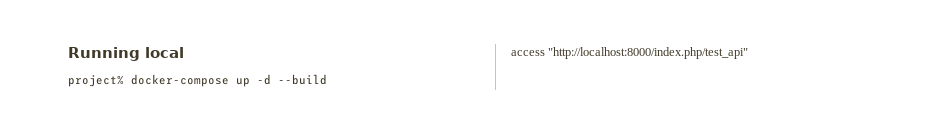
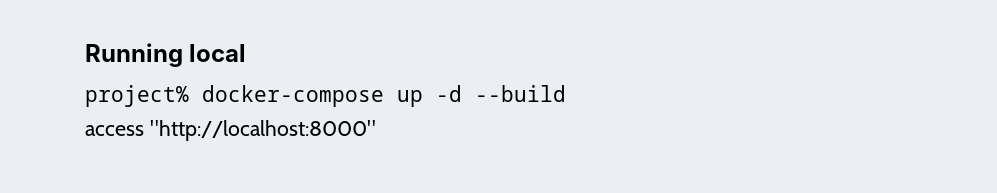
- access "http://localhost:8000/index.php/test_api"
+ access "http://localhost:8000"

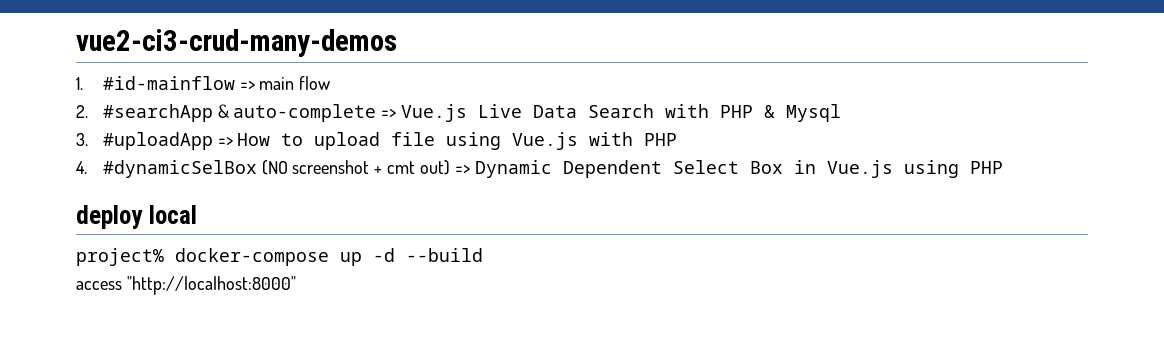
- Running local
+ vue2-ci3-crud-many-demos
+ 1. #id-mainflow => main flow
+ 2. #searchApp & auto-complete => Vue.js Live Data Search with PHP & Mysql
+ 3. #uploadApp => How to upload file using Vue.js with PHP
+ 4. #dynamicSelBox (NO screenshot + cmt out) => Dynamic Dependent Select Box in Vue.js using PHP
+ deploy local

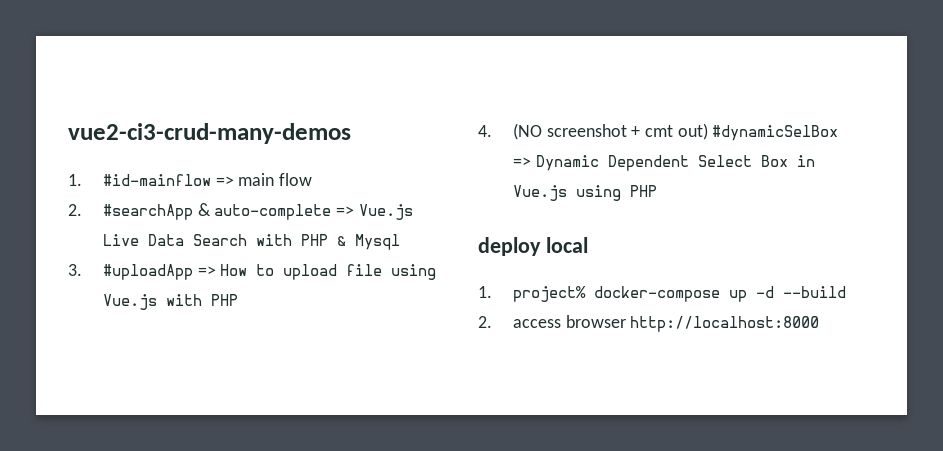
- 4. #dynamicSelBox (NO screenshot + cmt out) => Dynamic Dependent Select Box in Vue.js using PHP
+ 4. (NO screenshot + cmt out) #dynamicSelBox => Dynamic Dependent Select Box in Vue.js using PHP
- project% docker-compose up -d --build
+ 1. project% docker-compose up -d --build
- access "http://localhost:8000"
+ 2. access browser http://localhost:8000

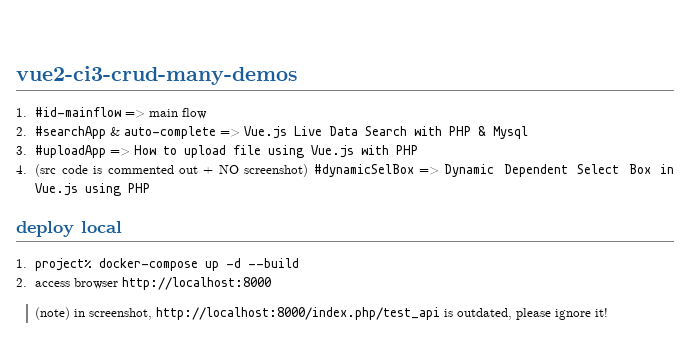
- 4. (NO screenshot + cmt out) #dynamicSelBox => Dynamic Dependent Select Box in Vue.js using PHP
+ 4. (src code is commented out + NO screenshot) #dynamicSelBox => Dynamic Dependent Select Box in Vue.js using PHP
+ (note) in screenshot, http://localhost:8000/index.php/test_api is outdated, please ignore it!

